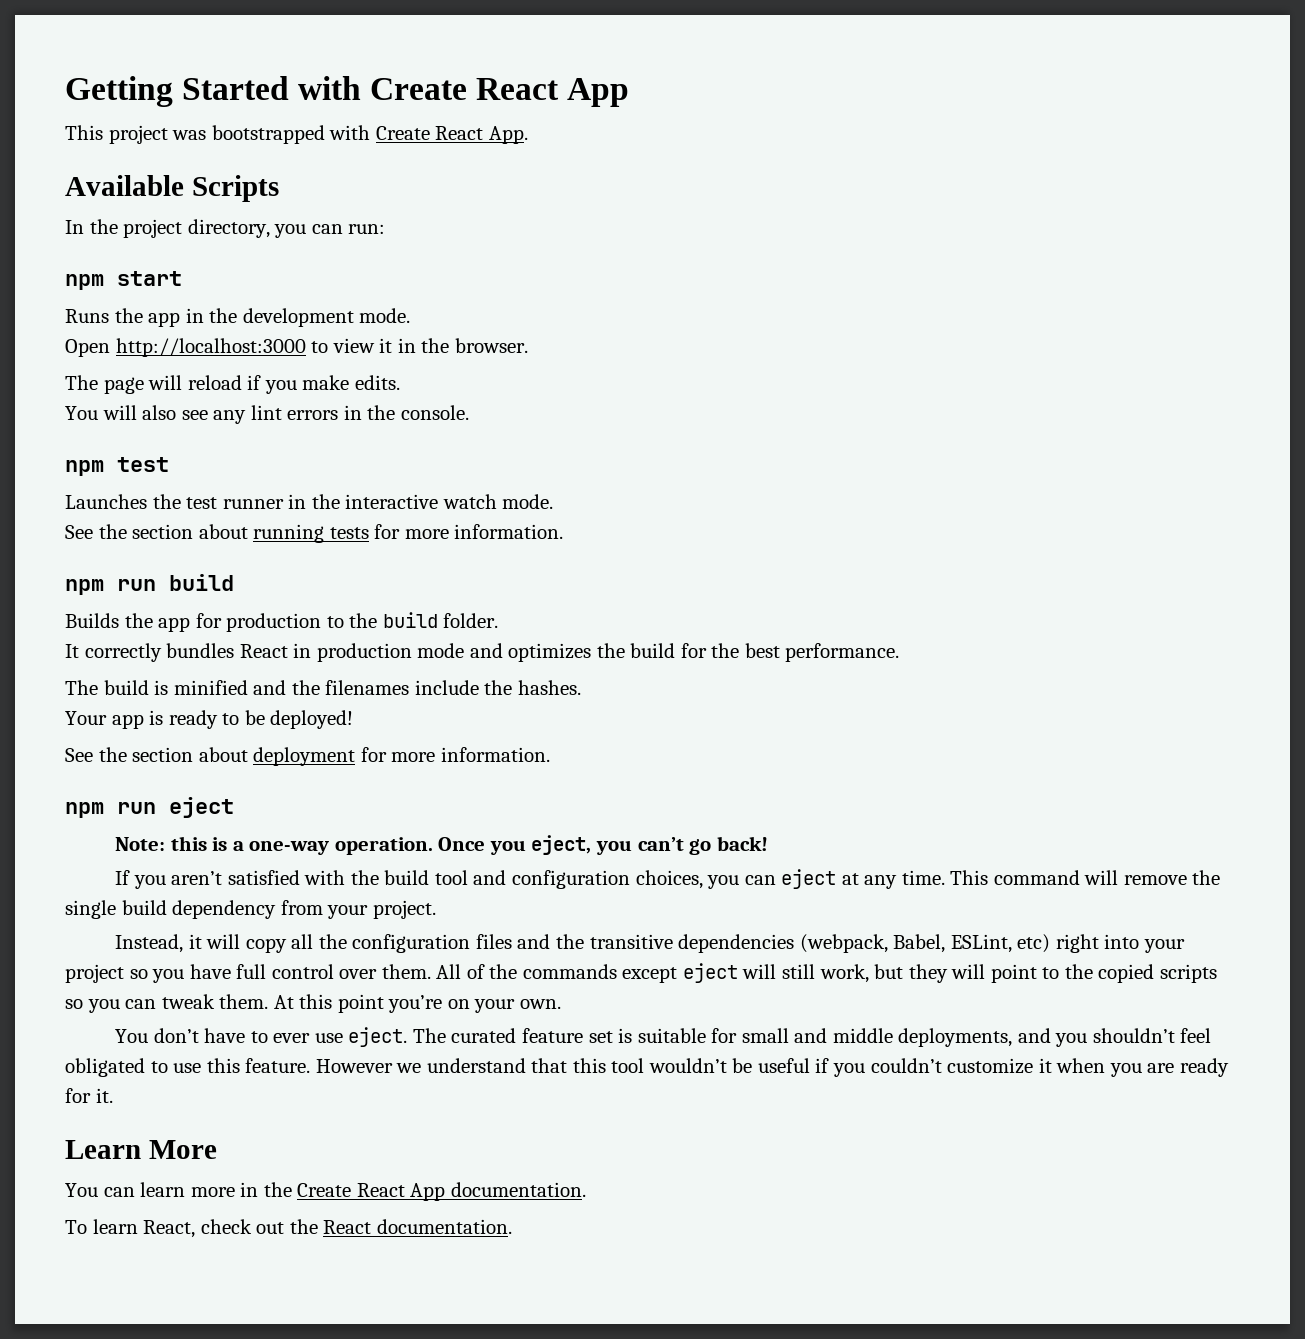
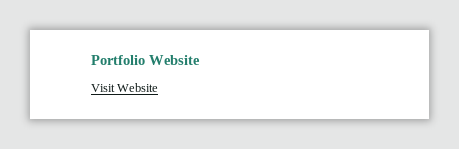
- Getting Started with Create React App
- This project was bootstrapped with Create React App.
- Available Scripts
- In the project directory, you can run:
- npm start
- Runs the app in the development mode.
- Open http://localhost:3000 to view it in the browser.
- The page will reload if you make edits.
- You will also see any lint errors in the console.
- npm test
- Launches the test runner in the interactive watch mode.
- See the section about running tests for more information.
- npm run build
- Builds the app for production to the build folder.
- It correctly bundles React in production mode and optimizes the build for the best performance.
- The build is minified and the filenames include the hashes.
- Your app is ready to be deployed!
- See the section about deployment for more information.
- npm run eject
- Note: this is a one-way operation. Once you eject, you can’t go back!
- If you aren’t satisfied with the build tool and configuration choices, you can eject at any time. This command will remove the single build dependency from your project.
- Instead, it will copy all the configuration files and the transitive dependencies (webpack, Babel, ESLint, etc) right into your project so you have full control over them. All of the commands except eject will still work, but they will point to the copied scripts so you can tweak them. At this point you’re on your own.
- You don’t have to ever use eject. The curated feature set is suitable for small and middle deployments, and you shouldn’t feel obligated to use this feature. However we understand that this tool wouldn’t be useful if you couldn’t customize it when you are ready for it.
- Learn More
- You can learn more in the Create React App documentation.
- To learn React, check out the React documentation.
+ Portfolio Website
+ Visit Website

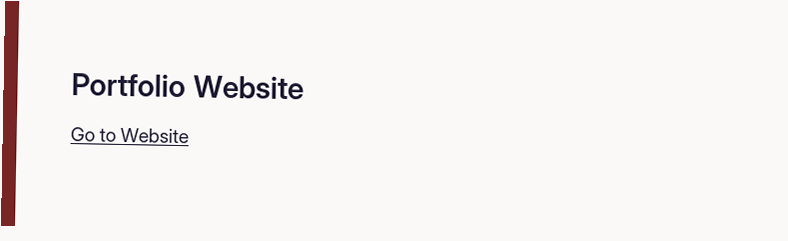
- Visit Website
+ Go to Website

